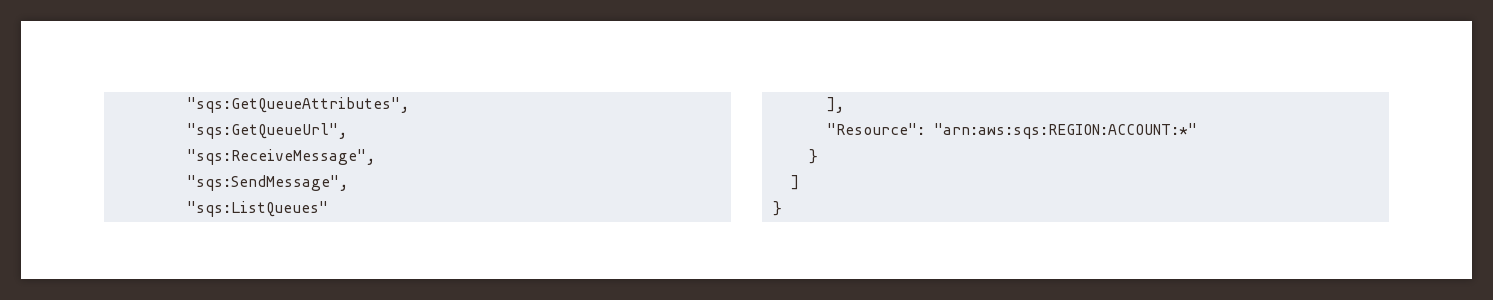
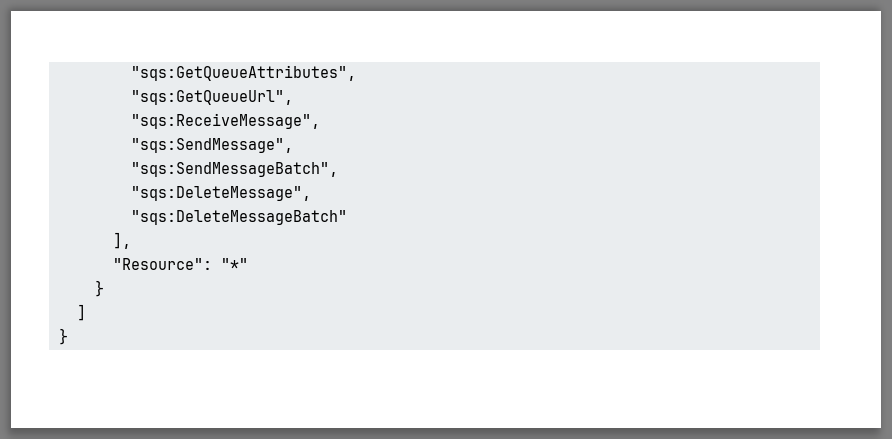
- "sqs:ListQueues"
+ "sqs:SendMessageBatch",
+ "sqs:DeleteMessage",
+ "sqs:DeleteMessageBatch"
- "Resource": "arn:aws:sqs:REGION:ACCOUNT:*"
+ "Resource": "*"

